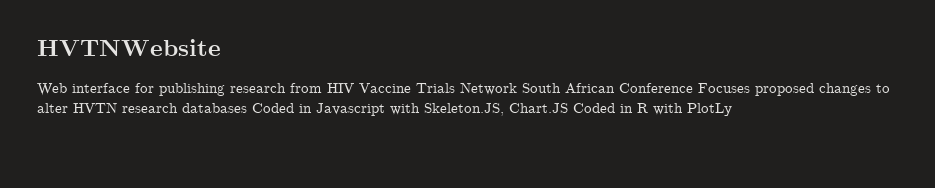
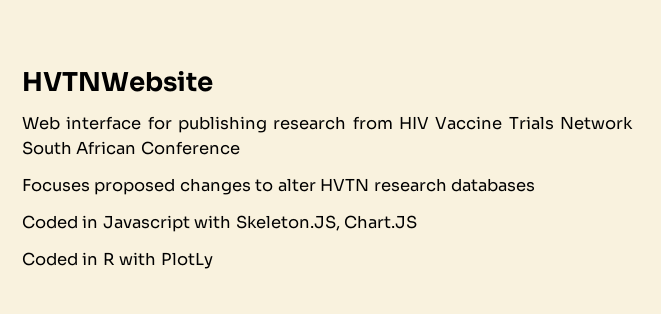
- Web interface for publishing research from HIV Vaccine Trials Network South African Conference Focuses proposed changes to alter HVTN research databases Coded in Javascript with Skeleton.JS, Chart.JS Coded in R with PlotLy
+ Web interface for publishing research from HIV Vaccine Trials Network South African Conference
+ Focuses proposed changes to alter HVTN research databases
+ Coded in Javascript with Skeleton.JS, Chart.JS
+ Coded in R with PlotLy

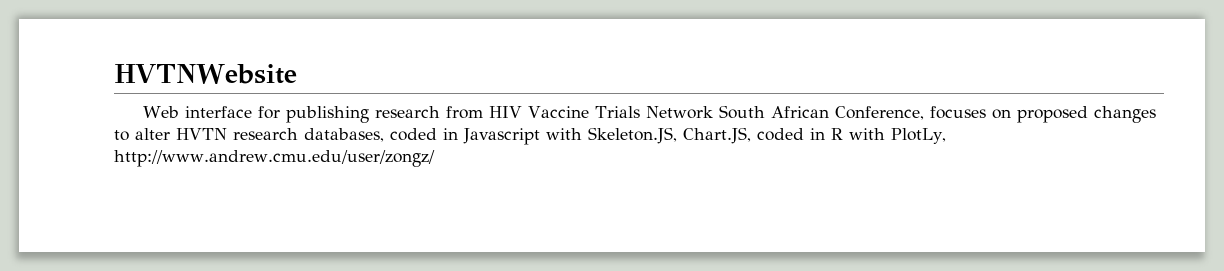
- Web interface for publishing research from HIV Vaccine Trials Network South African Conference
- Focuses proposed changes to alter HVTN research databases
- Coded in Javascript with Skeleton.JS, Chart.JS
- Coded in R with PlotLy
+ Web interface for publishing research from HIV Vaccine Trials Network South African Conference, focuses on proposed changes to alter HVTN research databases, coded in Javascript with Skeleton.JS, Chart.JS, coded in R with PlotLy, http://www.andrew.cmu.edu/user/zongz/

